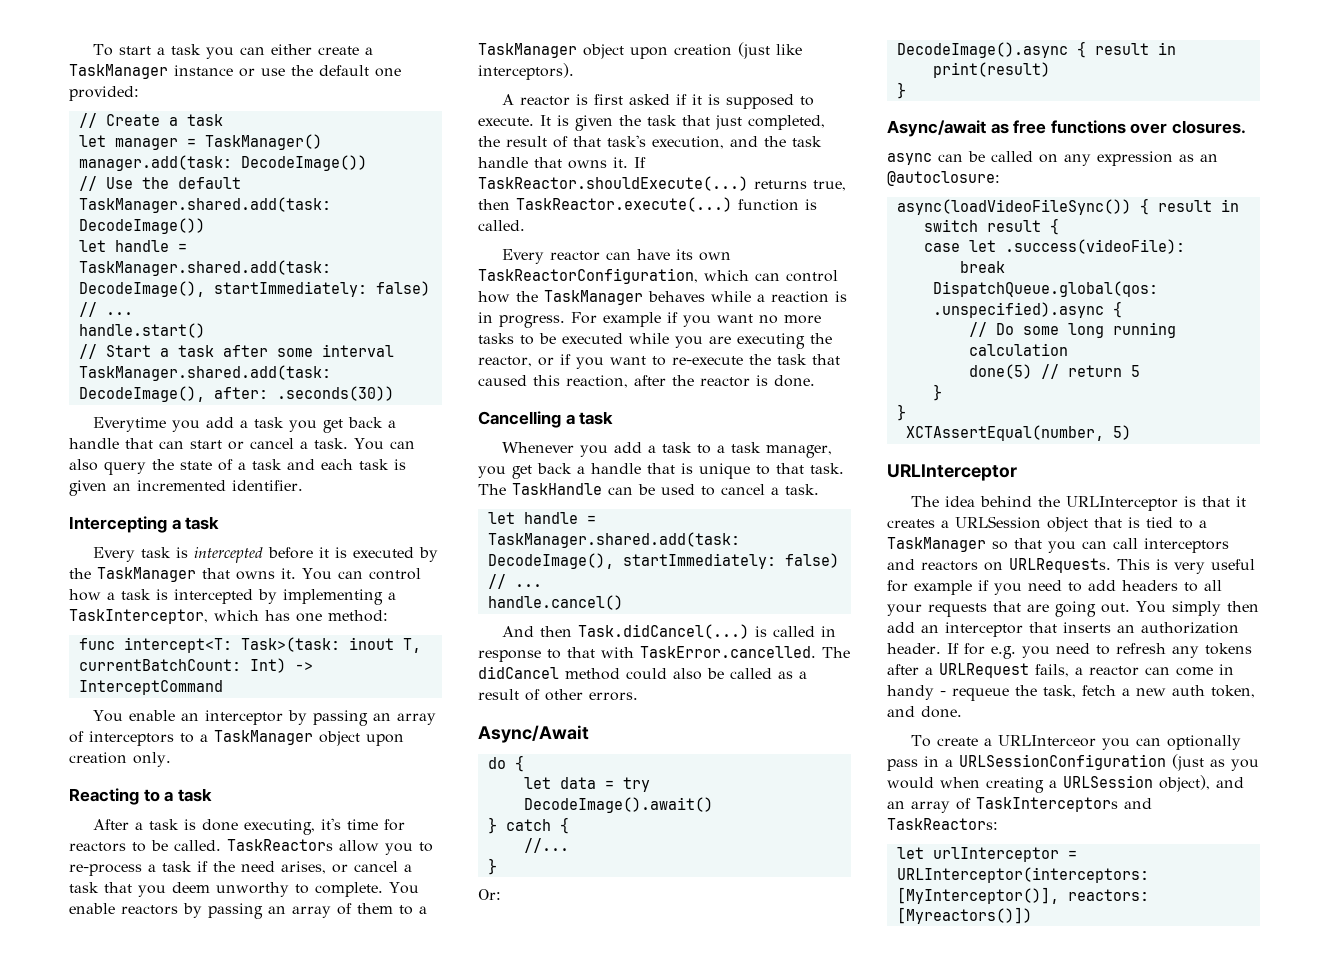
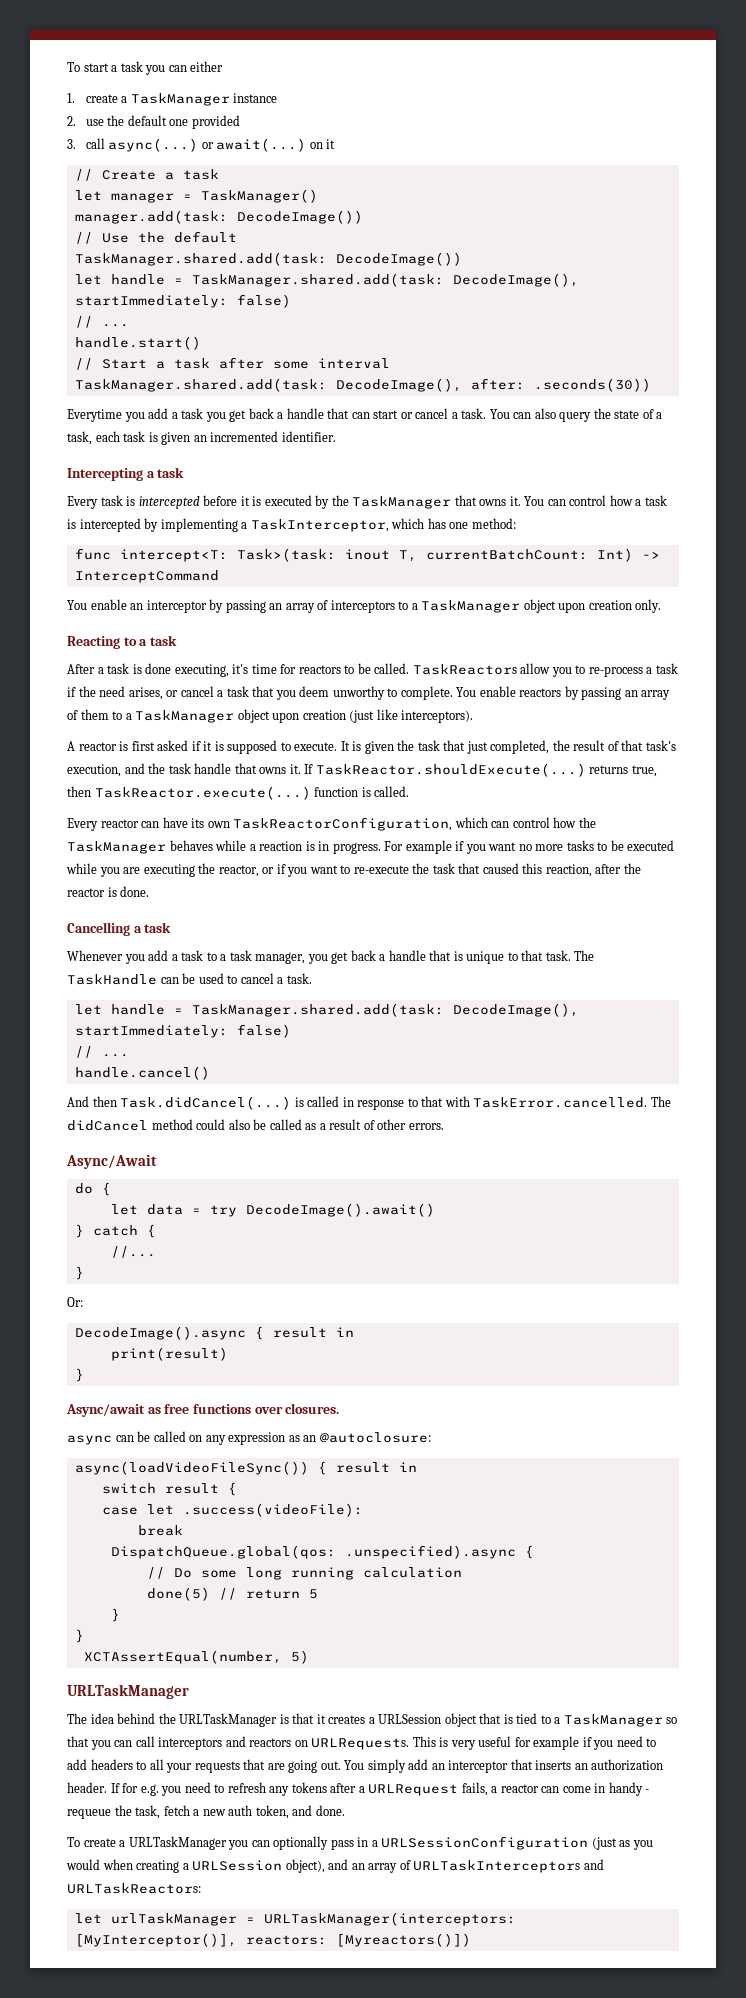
- To start a task you can either create a TaskManager instance or use the default one provided:
+ To start a task you can either
+ 1. create a TaskManager instance
+ 2. use the default one provided
+ 3. call async(...) or await(...) on it
- You can also query the state of a task and each task is given an incremented identifier.
+ You can also query the state of a task, each task is given an incremented identifier.
  XCTAssertEqual(number, 5)
- URLInterceptor
+ URLTaskManager
- The idea behind the URLInterceptor is that it creates a URLSession object that is tied to a TaskManager so that you can call interceptors and reactors on URLRequests.
+ The idea behind the URLTaskManager is that it creates a URLSession object that is tied to a TaskManager so that you can call interceptors and reactors on URLRequests.
- You simply then add an interceptor that inserts an authorization header.
+ You simply add an interceptor that inserts an authorization header.
- To create a URLInterceor you can optionally pass in a URLSessionConfiguration (just as you would when creating a URLSession object), and an array of TaskInterceptors and TaskReactors:
- let urlInterceptor = URLInterceptor(interceptors: [MyInterceptor()], reactors: [Myreactors()])
+ To create a URLTaskManager you can optionally pass in a URLSessionConfiguration (just as you would when creating a URLSession object), and an array of URLTaskInterceptors and URLTaskReactors:
+ let urlTaskManager = URLTaskManager(interceptors: [MyInterceptor()], reactors: [Myreactors()])

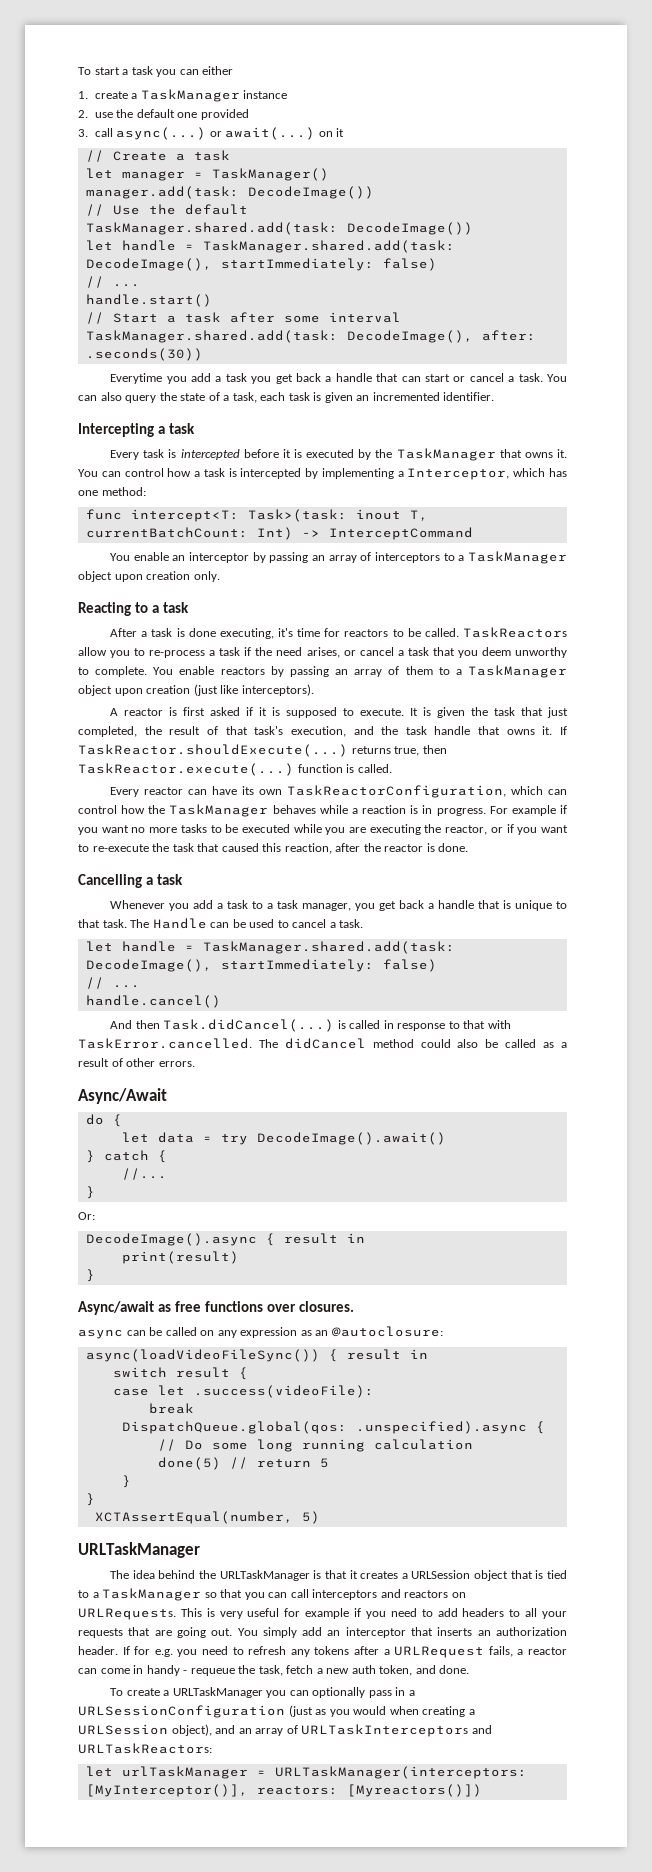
- You can control how a task is intercepted by implementing a TaskInterceptor, which has one method:
+ You can control how a task is intercepted by implementing a Interceptor, which has one method:
- The TaskHandle can be used to cancel a task.
+ The Handle can be used to cancel a task.

